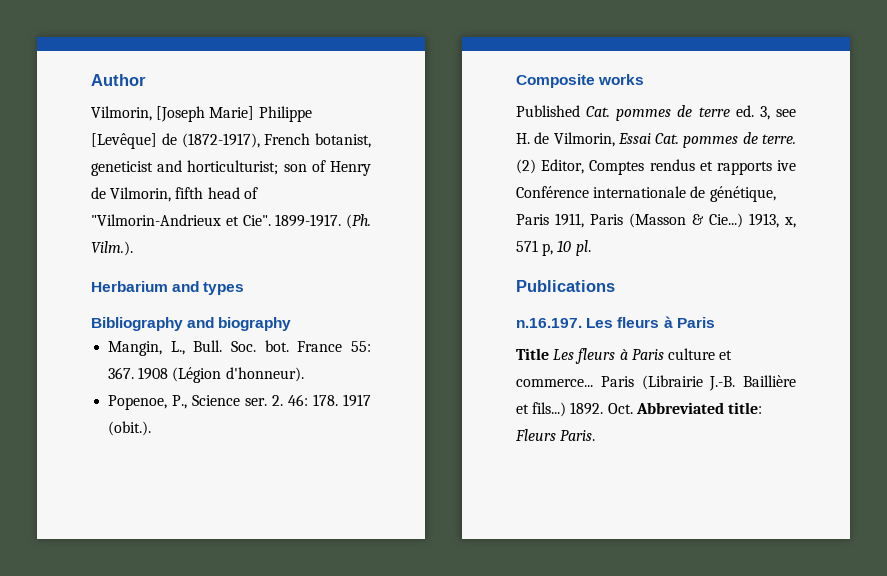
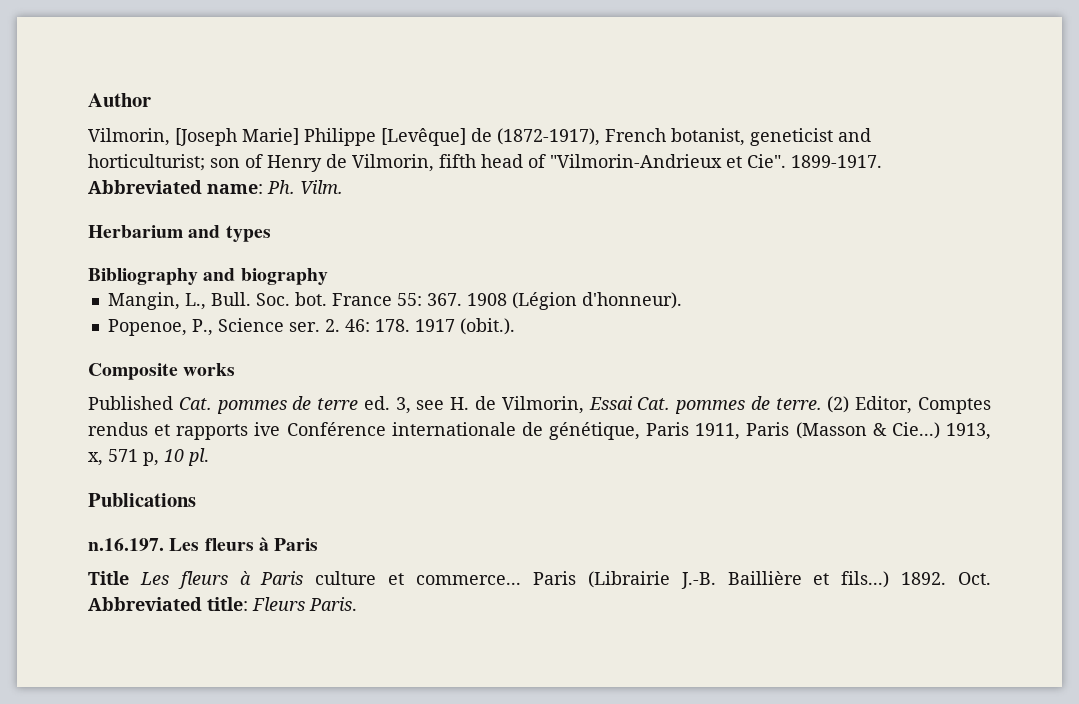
- (Ph. Vilm.).
+ Abbreviated name: Ph. Vilm.

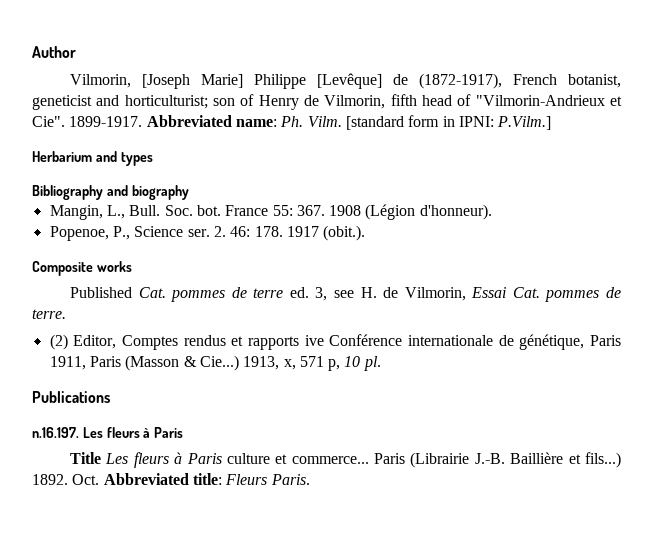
+ [standard form in IPNI: P.Vilm.]
- Published Cat. pommes de terre ed. 3, see H. de Vilmorin, Essai Cat. pommes de terre. (2) Editor, Comptes rendus et rapports ive Conférence internationale de génétique, Paris 1911, Paris (Masson & Cie...)
+ Published Cat. pommes de terre ed. 3, see H. de Vilmorin, Essai Cat. pommes de terre.
+ (2) Editor, Comptes rendus et rapports ive Conférence internationale de génétique, Paris 1911, Paris (Masson & Cie...)

